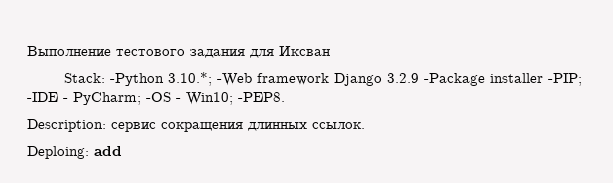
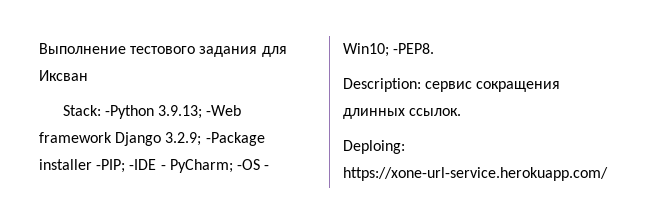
- Stack: -Python 3.10.*; -Web framework Django 3.2.9 -Package installer -PIP; -IDE - PyCharm; -OS - Win10; -PEP8.
+ Stack: -Python 3.9.13; -Web framework Django 3.2.9; -Package installer -PIP; -IDE - PyCharm; -OS - Win10; -PEP8.
- Deploing: add
+ Deploing: https://xone-url-service.herokuapp.com/

